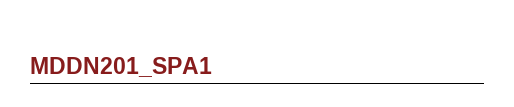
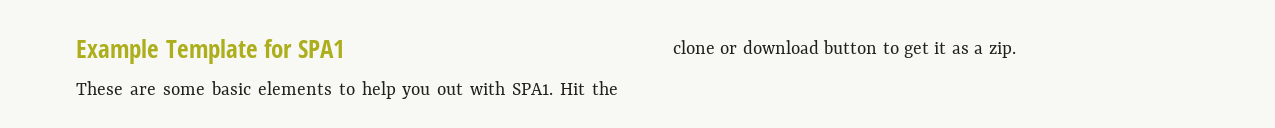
- MDDN201_SPA1
+ Example Template for SPA1
+ These are some basic elements to help you out with SPA1. Hit the clone or download button to get it as a zip.

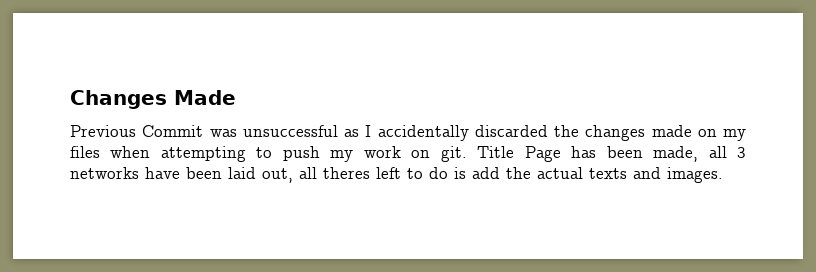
- Example Template for SPA1
- These are some basic elements to help you out with SPA1. Hit the clone or download button to get it as a zip.
+ Changes Made
+ Previous Commit was unsuccessful as I accidentally discarded the changes made on my files when attempting to push my work on git. Title Page has been made, all 3 networks have been laid out, all theres left to do is add the actual texts and images.

